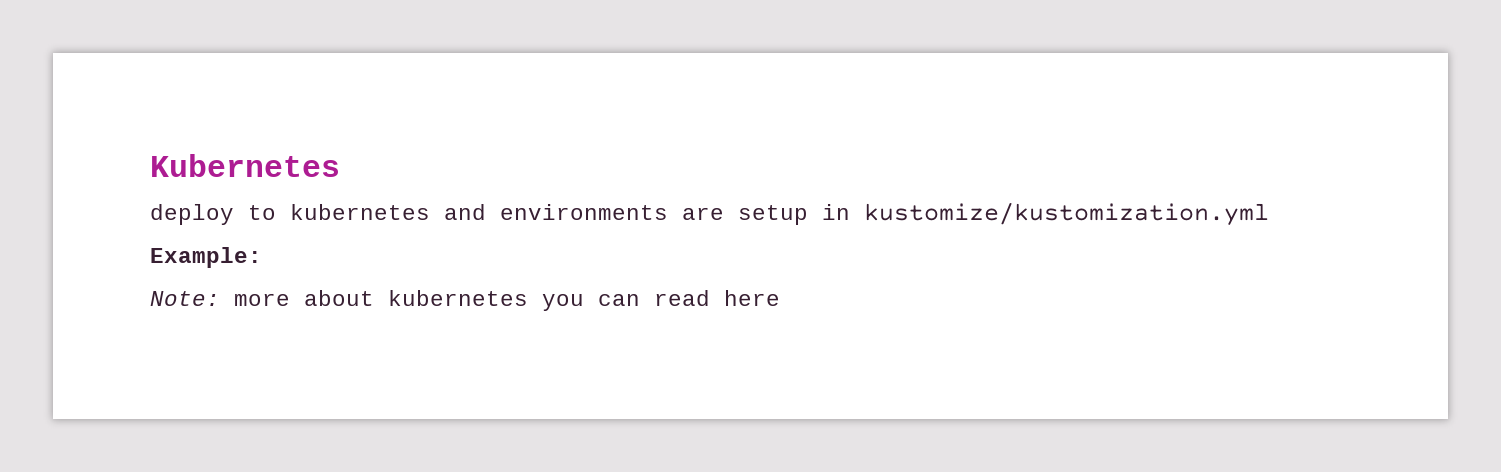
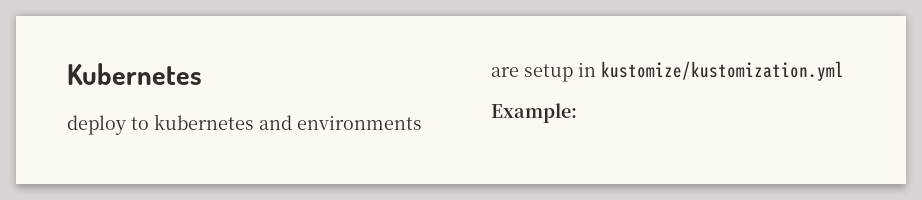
- Note: more about kubernetes you can read here

